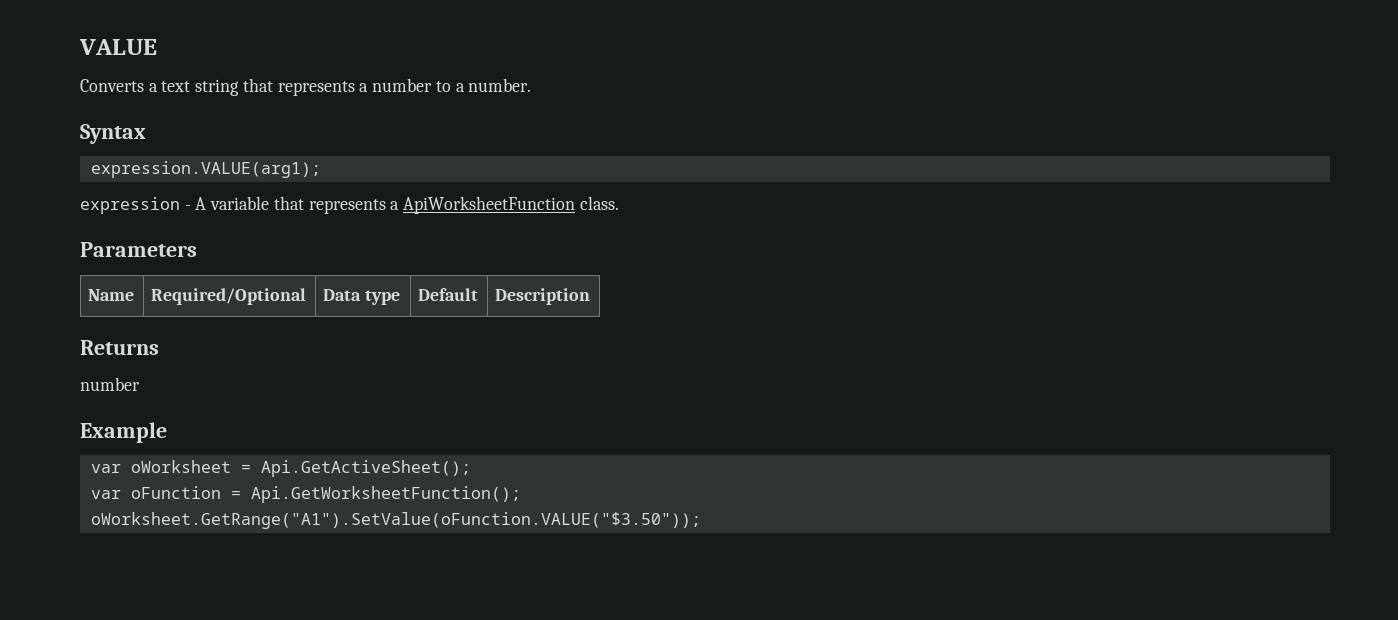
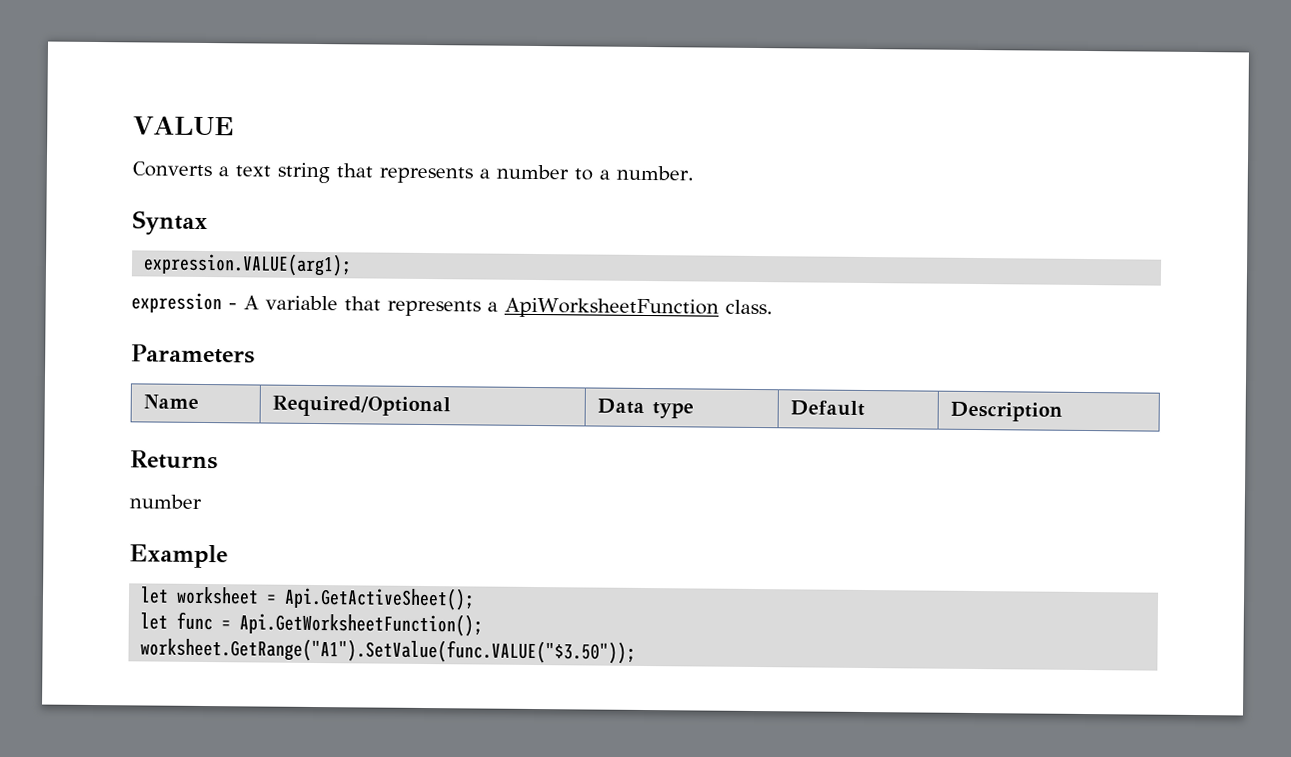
- var oWorksheet = Api.GetActiveSheet();
+ let worksheet = Api.GetActiveSheet();
- var oFunction = Api.GetWorksheetFunction();
+ let func = Api.GetWorksheetFunction();
- oWorksheet.GetRange("A1").SetValue(oFunction.VALUE("$3.50"));
+ worksheet.GetRange("A1").SetValue(func.VALUE("$3.50"));

